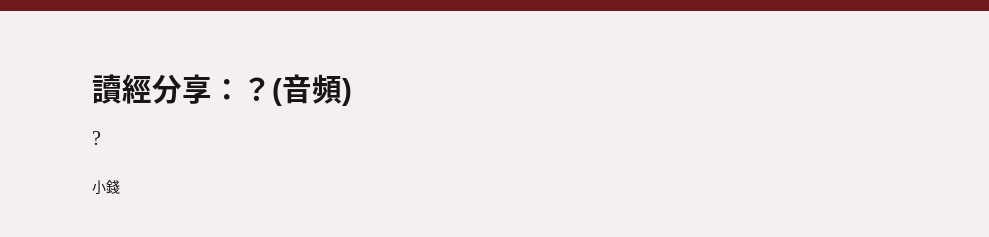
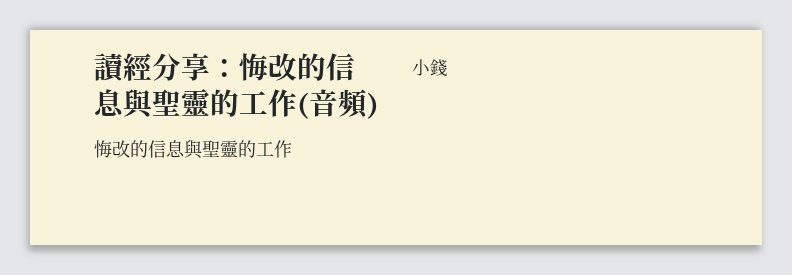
- 讀經分享：？(音頻)
- ?
+ 讀經分享：悔改的信息與聖靈的工作(音頻)
+ 悔改的信息與聖靈的工作

